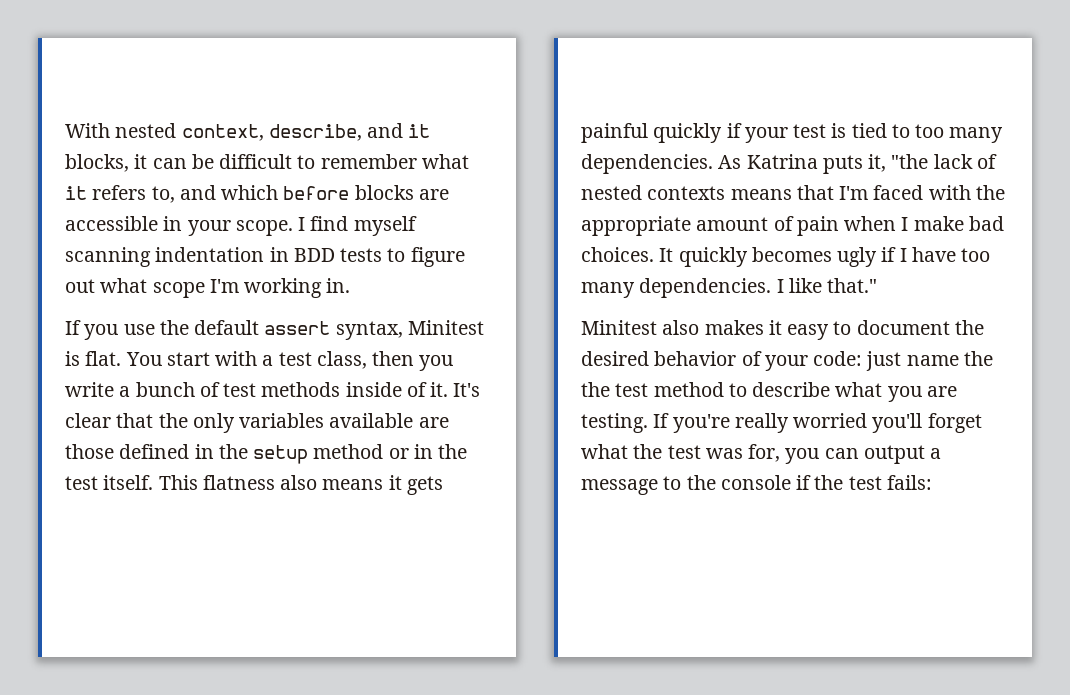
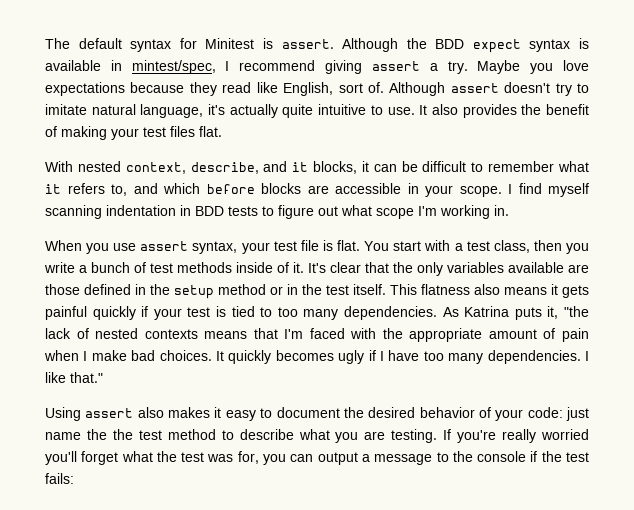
+ The default syntax for Minitest is assert. Although the BDD expect syntax is available in mintest/spec, I recommend giving assert a try. Maybe you love expectations because they read like English, sort of. Although assert doesn't try to imitate natural language, it's actually quite intuitive to use. It also provides the benefit of making your test files flat.
- If you use the default assert syntax, Minitest is flat.
+ When you use assert syntax, your test file is flat.
- Minitest also makes it easy to document the desired behavior of your code: just name the the test method to describe what you are testing.
+ Using assert also makes it easy to document the desired behavior of your code: just name the the test method to describe what you are testing.

